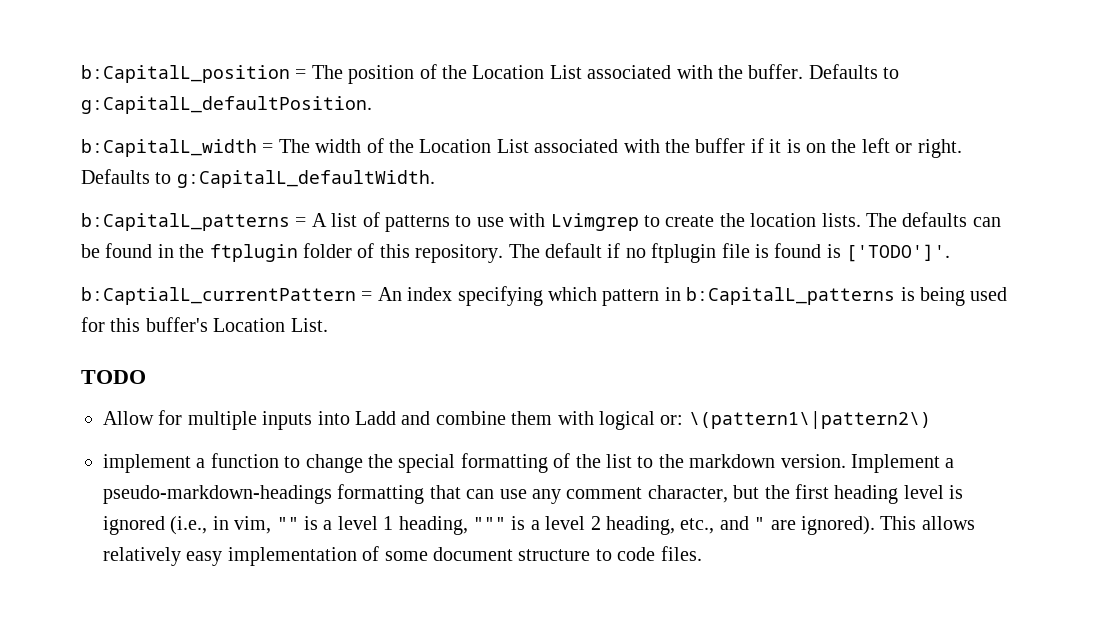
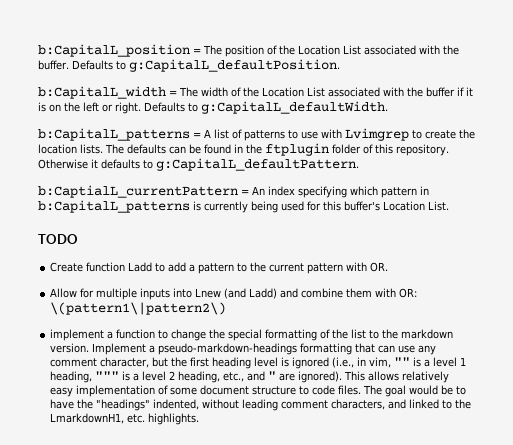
- The default if no ftplugin file is found is ['TODO']'.
+ Otherwise it defaults to g:CapitalL_defaultPattern.
- b:CaptialL_currentPattern = An index specifying which pattern in b:CapitalL_patterns is being used for this buffer's Location List.
+ b:CaptialL_currentPattern = An index specifying which pattern in b:CapitalL_patterns is currently being used for this buffer's Location List.
+ Create function Ladd to add a pattern to the current pattern with OR.
- Allow for multiple inputs into Ladd and combine them with logical or: \(pattern1\|pattern2\)
+ Allow for multiple inputs into Lnew (and Ladd) and combine them with OR: \(pattern1\|pattern2\)
+ The goal would be to have the "headings" indented, without leading comment characters, and linked to the LmarkdownH1, etc. highlights.

